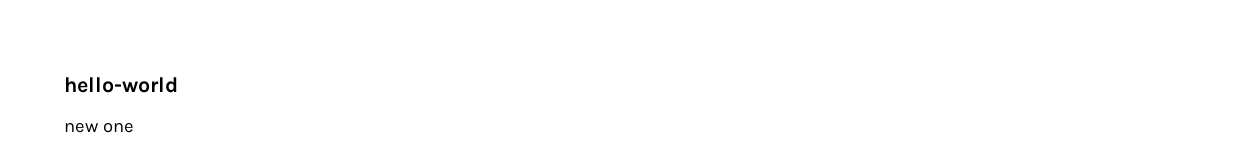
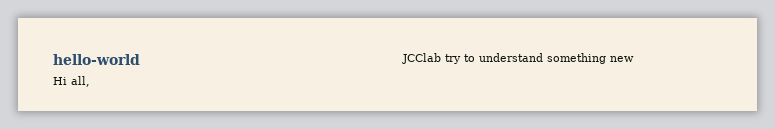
- new one
+ Hi all,
+ JCClab try to understand something new

